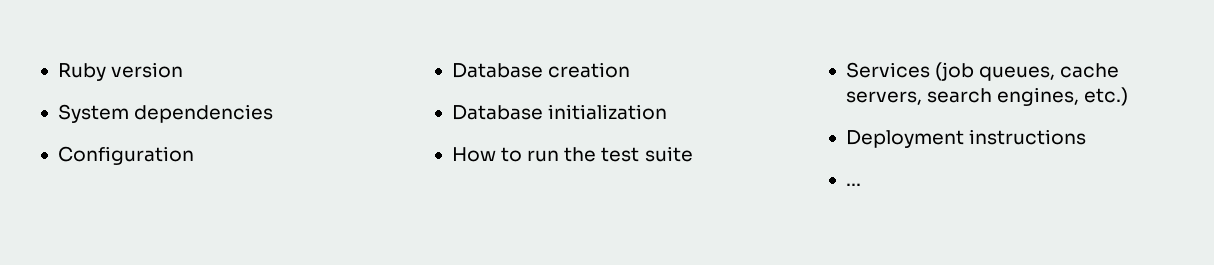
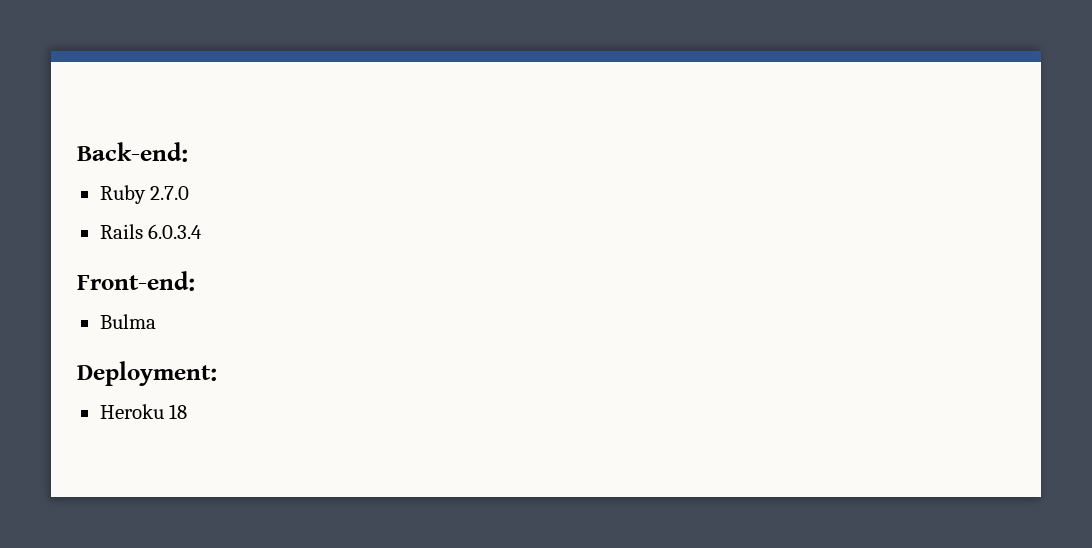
- Ruby version
- System dependencies
- Configuration
- Database creation
- Database initialization
- How to run the test suite
- Services (job queues, cache servers, search engines, etc.)
- Deployment instructions
- ...
+ Back-end:
+ Ruby 2.7.0
+ Rails 6.0.3.4
+ Front-end:
+ Bulma
+ Deployment:
+ Heroku 18

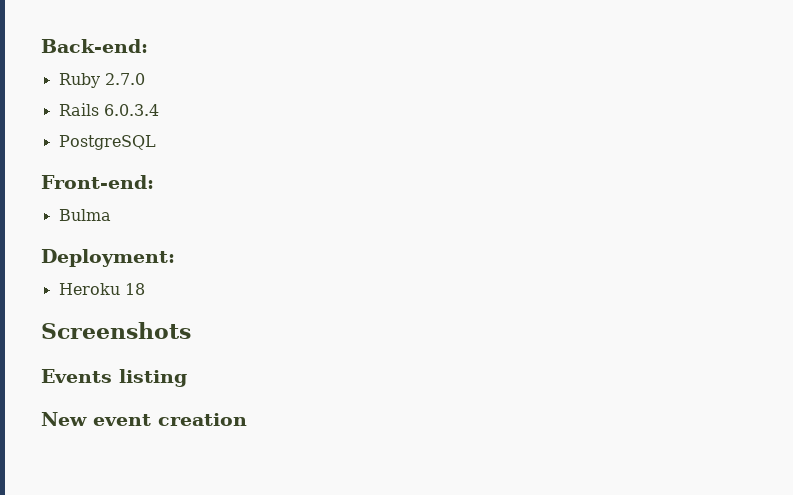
+ PostgreSQL
+ Screenshots
+ Events listing
+ New event creation

